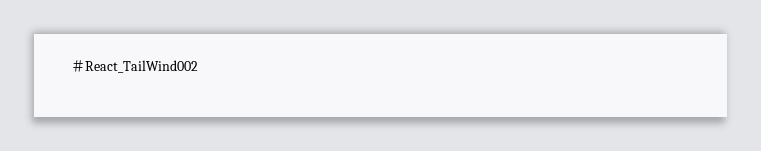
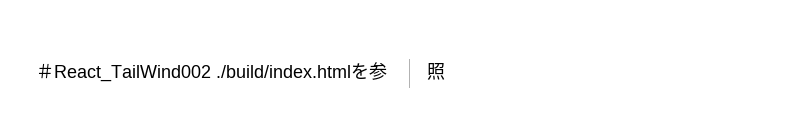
- ＃React_TailWind002
+ ＃React_TailWind002 ./build/index.htmlを参照

